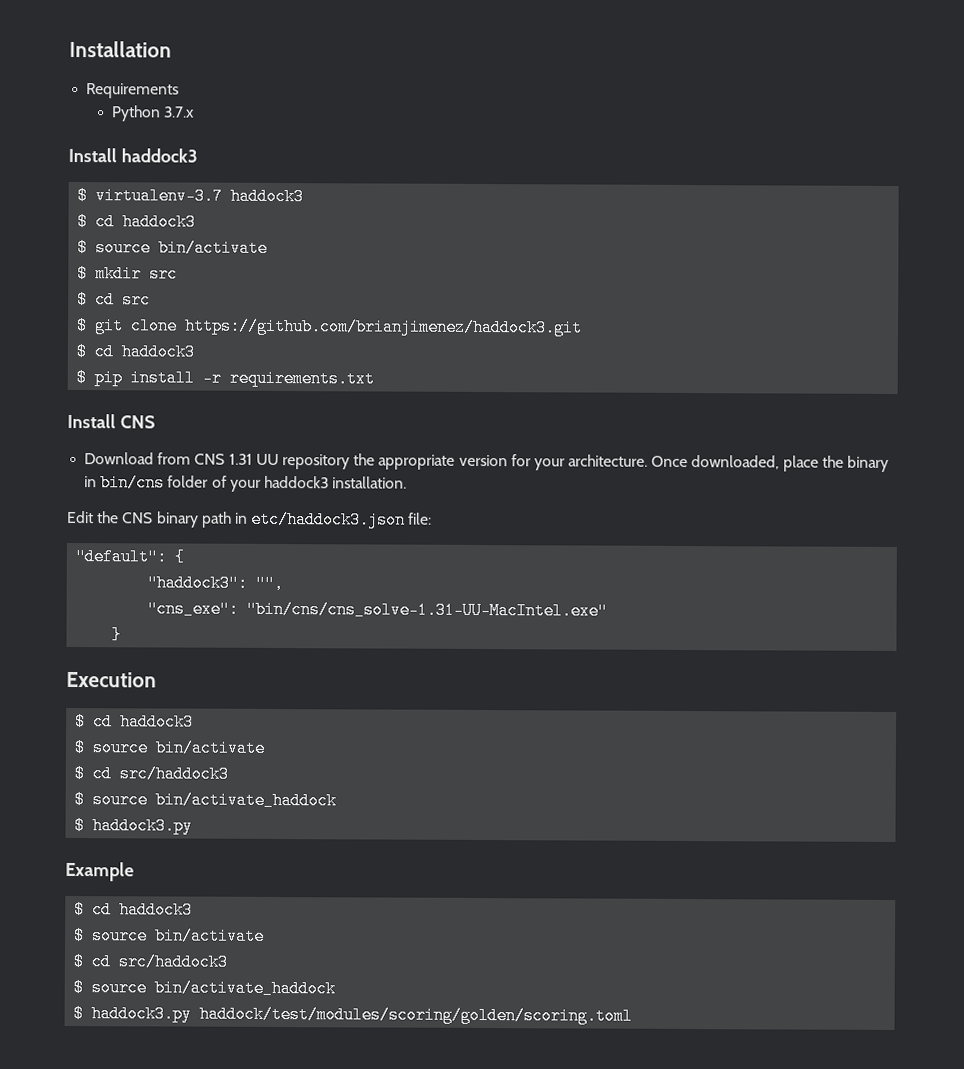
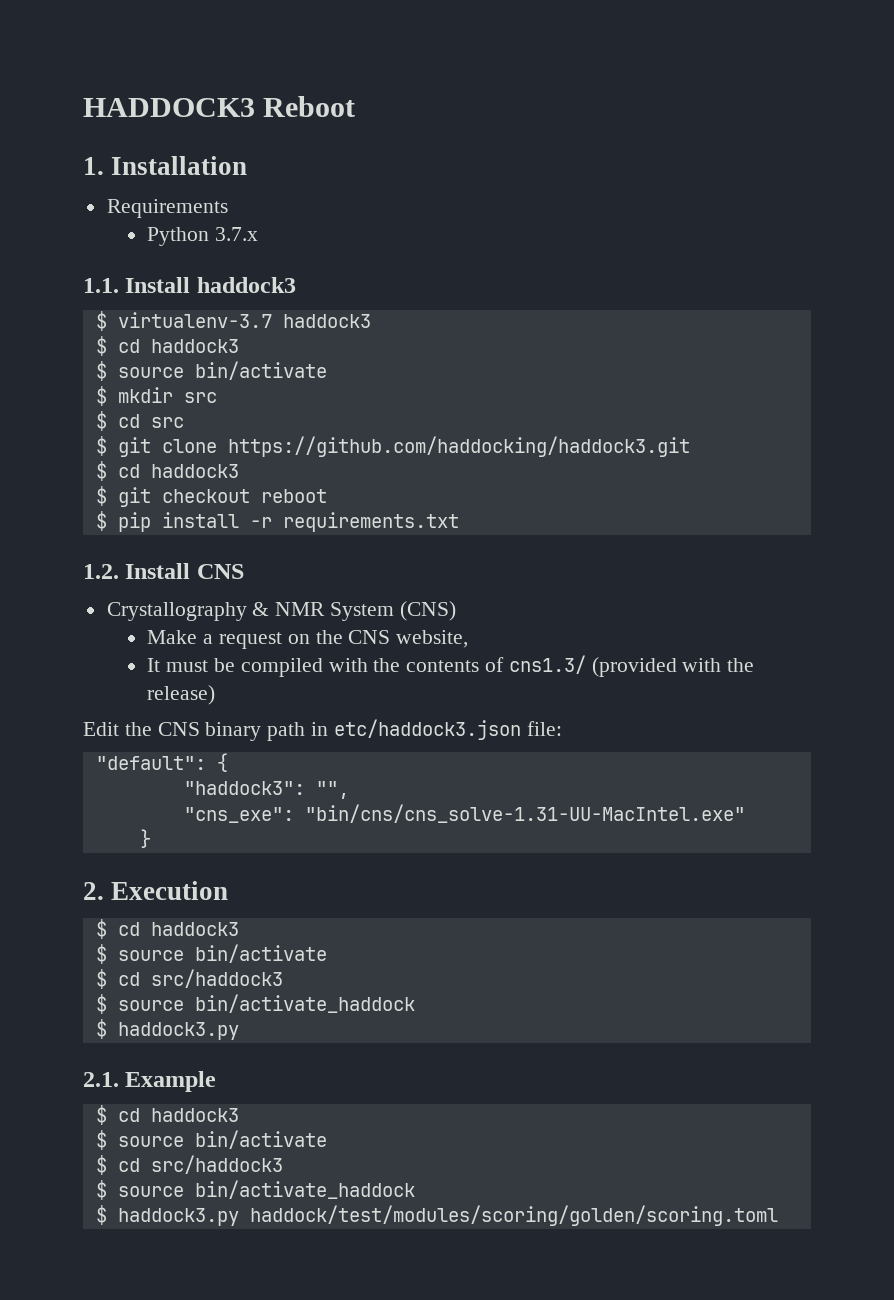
- Installation
+ HADDOCK3 Reboot
+ 1. Installation
- Install haddock3
+ 1.1. Install haddock3
- $ git clone https://github.com/brianjimenez/haddock3.git
+ $ git clone https://github.com/haddocking/haddock3.git
  $ cd haddock3
+ $ git checkout reboot
- Install CNS
+ 1.2. Install CNS
- Download from CNS 1.31 UU repository the appropriate version for your architecture. Once downloaded, place the binary in bin/cns folder of your haddock3 installation.
+ Crystallography & NMR System (CNS)
+ Make a request on the CNS website,
+ It must be compiled with the contents of cns1.3/ (provided with the release)
- Execution
+ 2. Execution
- Example
+ 2.1. Example

